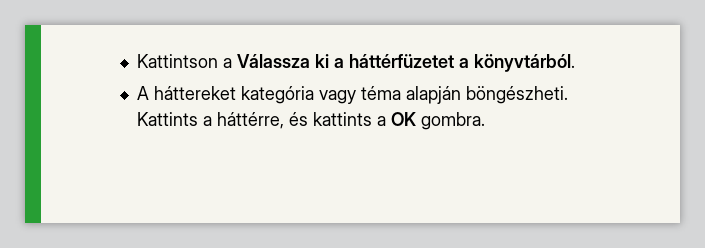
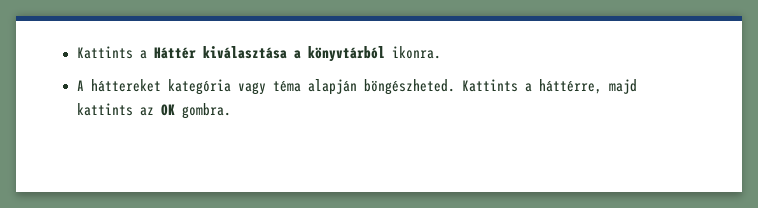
- Kattintson a Válassza ki a háttérfüzetet a könyvtárból.
+ Kattints a Háttér kiválasztása a könyvtárból ikonra.
- A háttereket kategória vagy téma alapján böngészheti.
+ A háttereket kategória vagy téma alapján böngészheted.
- Kattints a háttérre, és kattints a OK gombra.
+ Kattints a háttérre, majd kattints az OK gombra.

